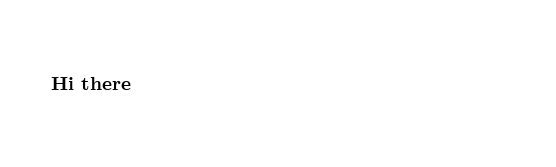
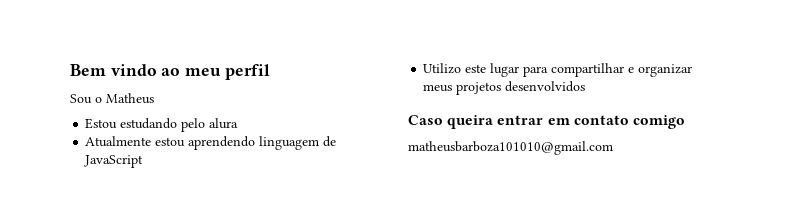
- Hi there
+ Bem vindo ao meu perfil
+ Sou o Matheus
+ Estou estudando pelo alura
+ Atualmente estou aprendendo linguagem de JavaScript
+ Utilizo este lugar para compartilhar e organizar meus projetos desenvolvidos
+ Caso queira entrar em contato comigo
+ matheusbarboza101010@gmail.com

